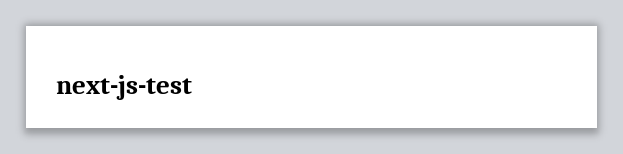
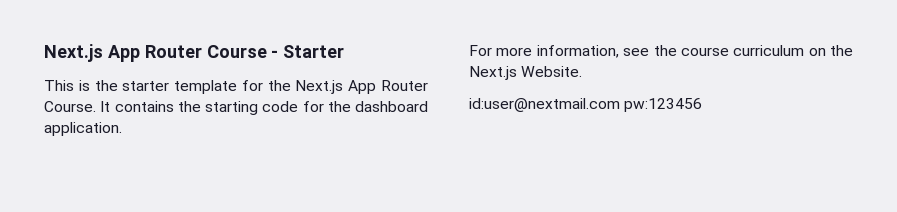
- next-js-test
+ Next.js App Router Course - Starter
+ This is the starter template for the Next.js App Router Course. It contains the starting code for the dashboard application.
+ For more information, see the course curriculum on the Next.js Website.
+ id:user@nextmail.com pw:123456

